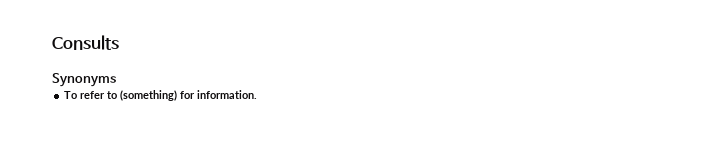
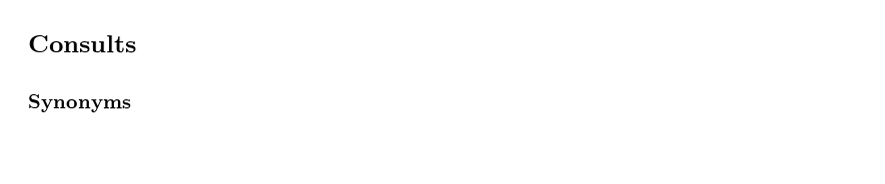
- To refer to (something) for information.

